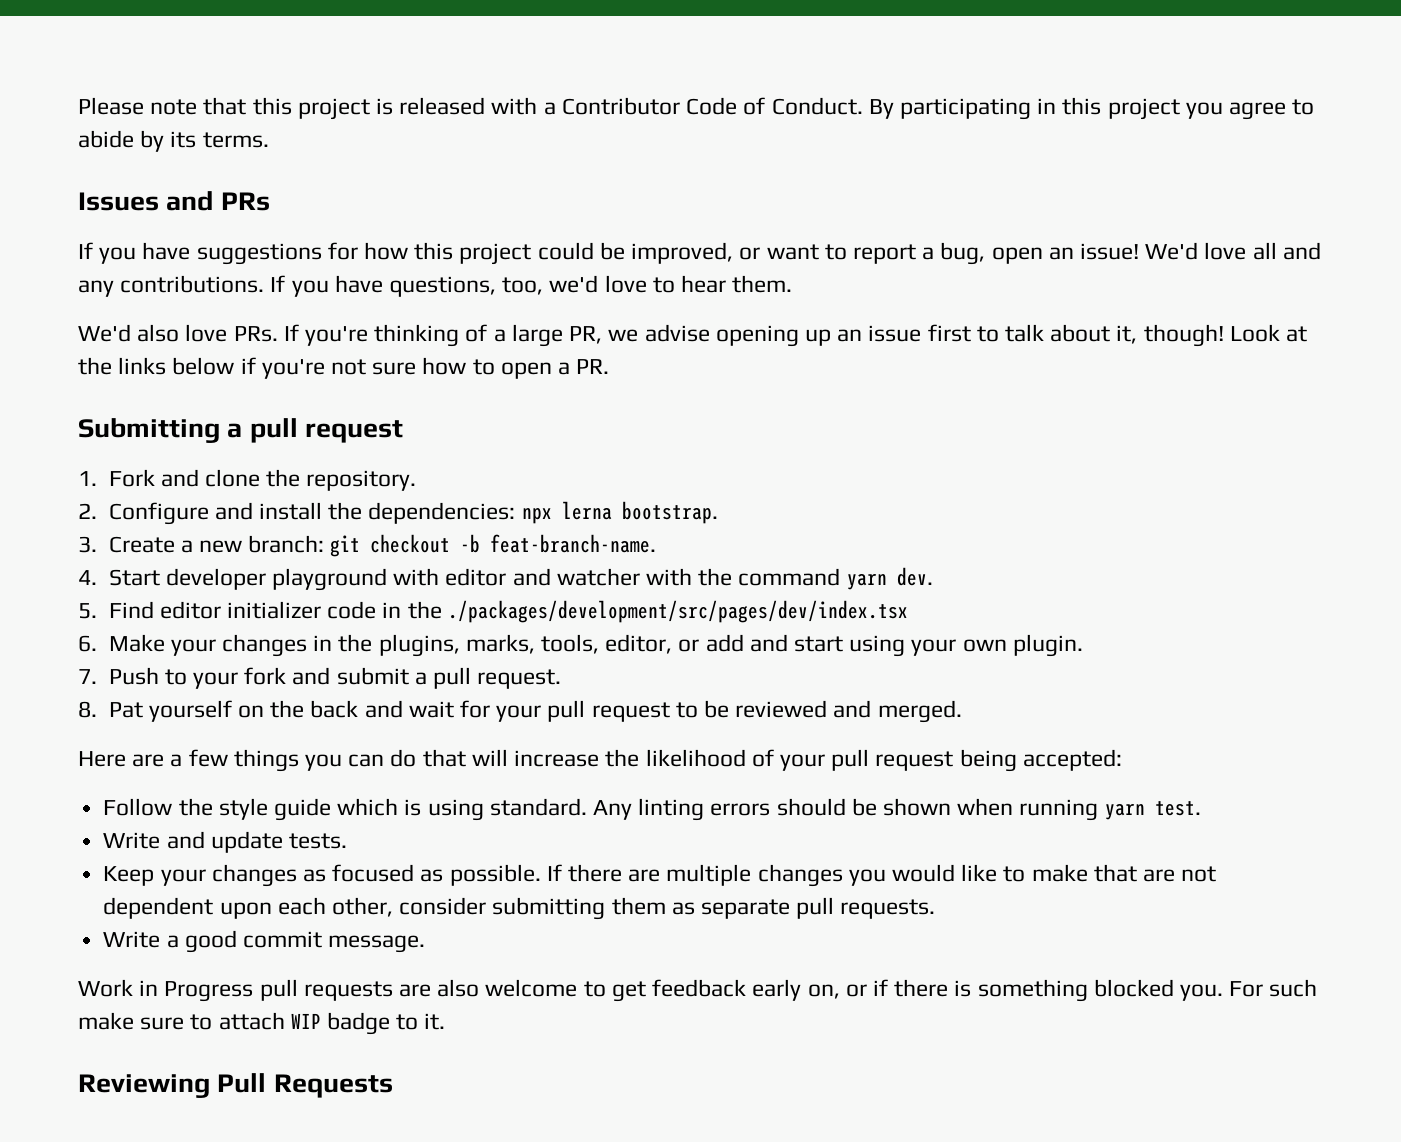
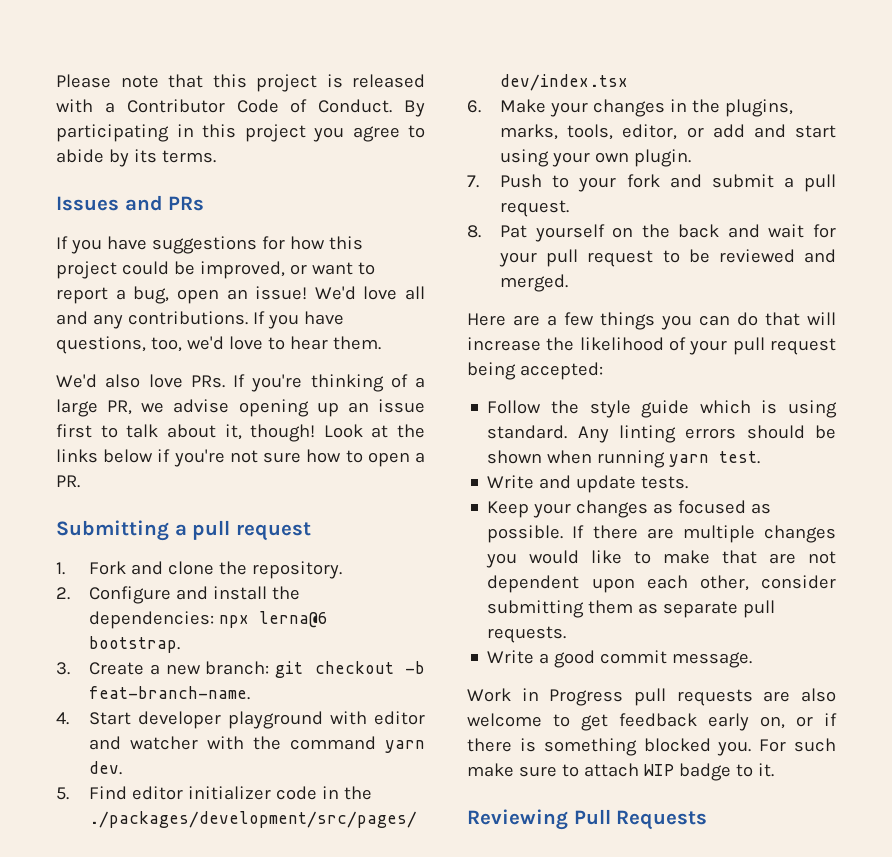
- 2. Configure and install the dependencies: npx lerna bootstrap.
+ 2. Configure and install the dependencies: npx lerna@6 bootstrap.

